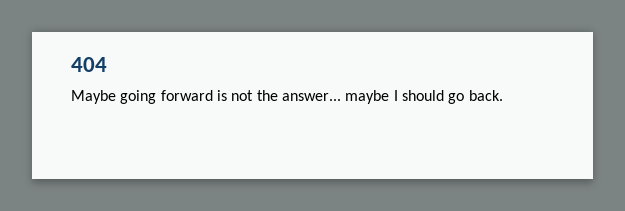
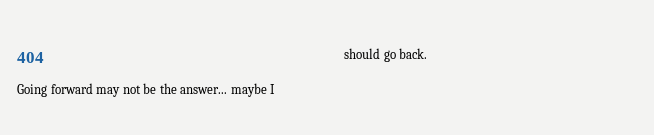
- Maybe going forward is not the answer... maybe I should go back.
+ Going forward may not be the answer... maybe I should go back.

